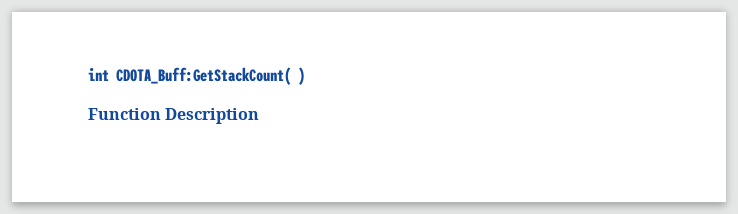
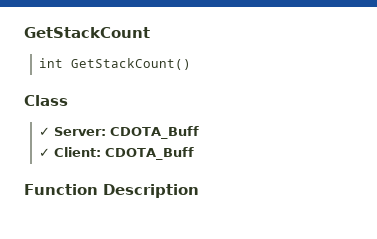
- int CDOTA_Buff:GetStackCount( )
+ GetStackCount
+ int GetStackCount()
+ Class
+ ✓ Server: CDOTA_Buff
+ ✓ Client: CDOTA_Buff

